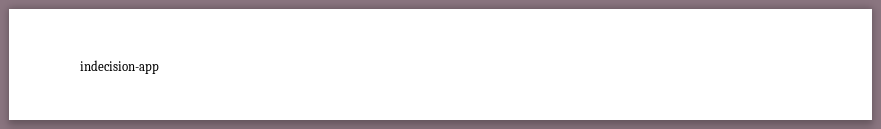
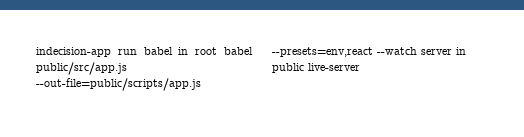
- indecision-app
+ indecision-app run babel in root babel public/src/app.js --out-file=public/scripts/app.js --presets=env,react --watch server in public live-server

